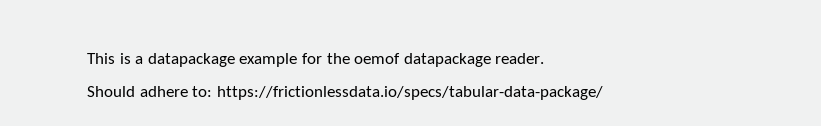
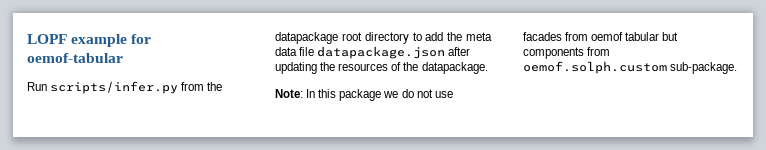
- This is a datapackage example for the oemof datapackage reader.
- Should adhere to: https://frictionlessdata.io/specs/tabular-data-package/
+ LOPF example for oemof-tabular
+ Run scripts/infer.py from the datapackage root directory to add the meta data file datapackage.json after updating the resources of the datapackage.
+ Note: In this package we do not use facades from oemof tabular but components from oemof.solph.custom sub-package.

